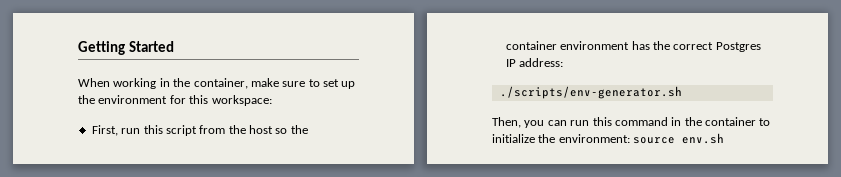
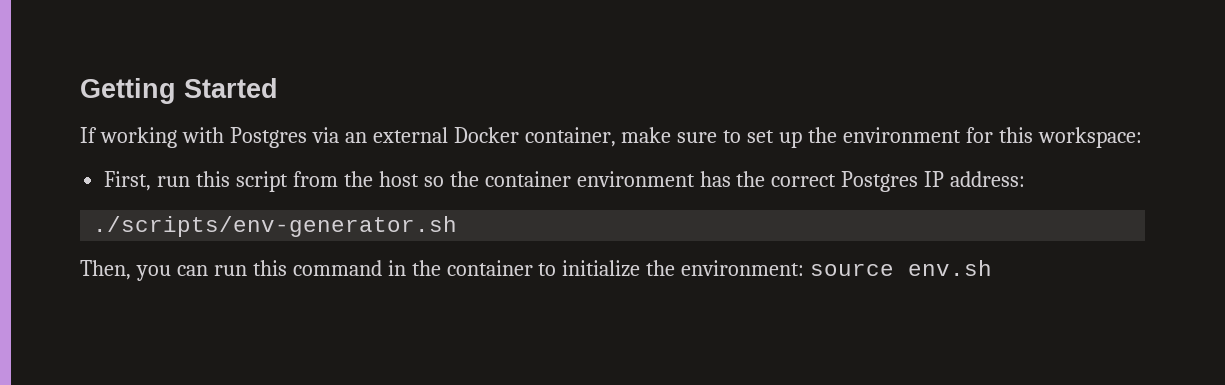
- When working in the container, make sure to set up the environment for this workspace:
+ If working with Postgres via an external Docker container, make sure to set up the environment for this workspace:

